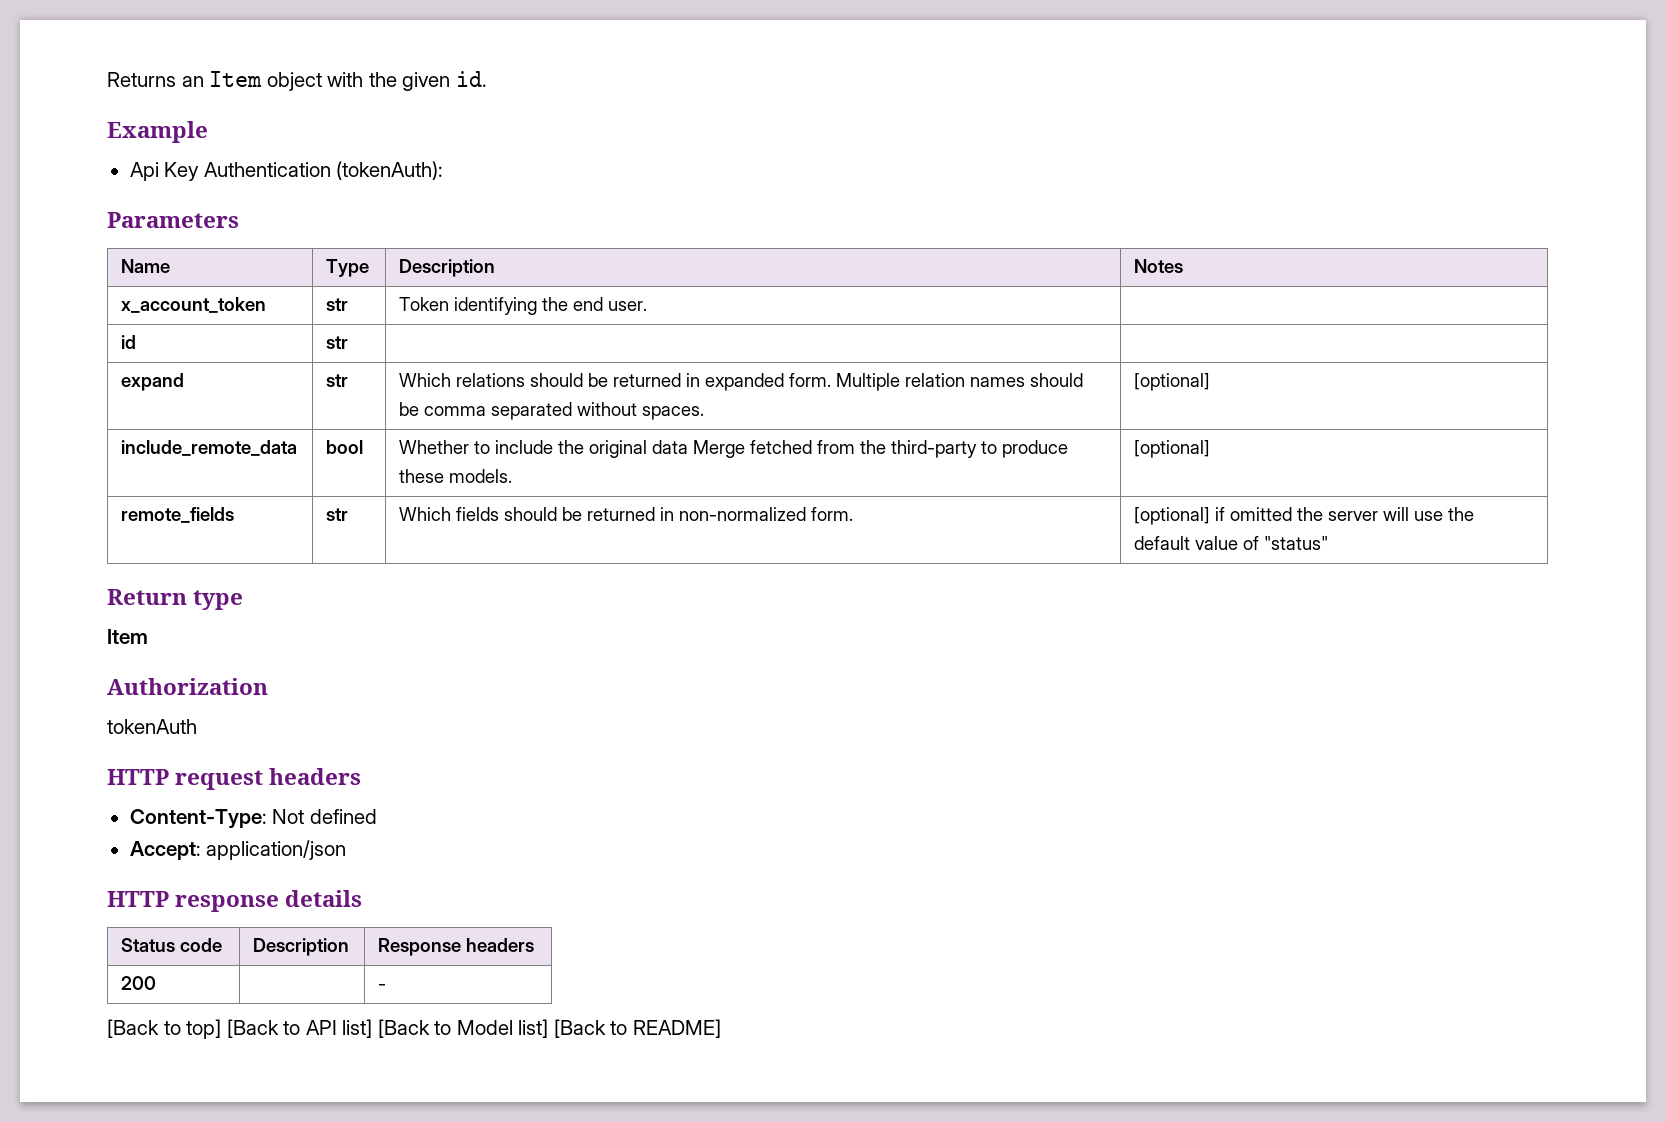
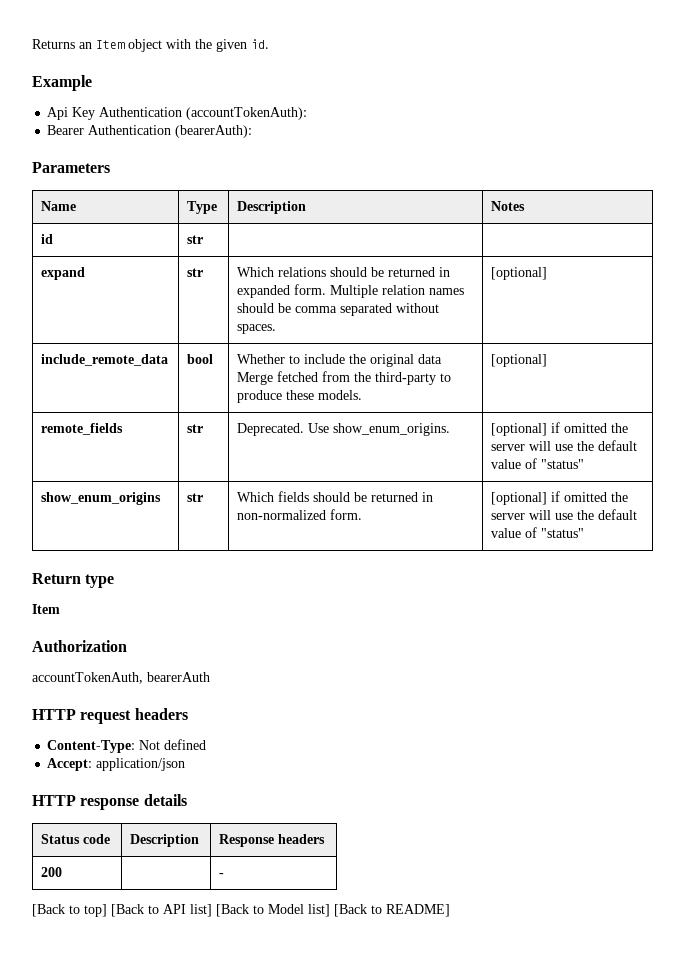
- Api Key Authentication (tokenAuth):
+ Api Key Authentication (accountTokenAuth):
+ Bearer Authentication (bearerAuth):
- x_account_token | str | Token identifying the end user. |
- remote_fields | str | Which fields should be returned in non-normalized form. | [optional] if omitted the server will use the default value of "status"
+ remote_fields | str | Deprecated. Use show_enum_origins. | [optional] if omitted the server will use the default value of "status"
+ show_enum_origins | str | Which fields should be returned in non-normalized form. | [optional] if omitted the server will use the default value of "status"
- tokenAuth
+ accountTokenAuth, bearerAuth

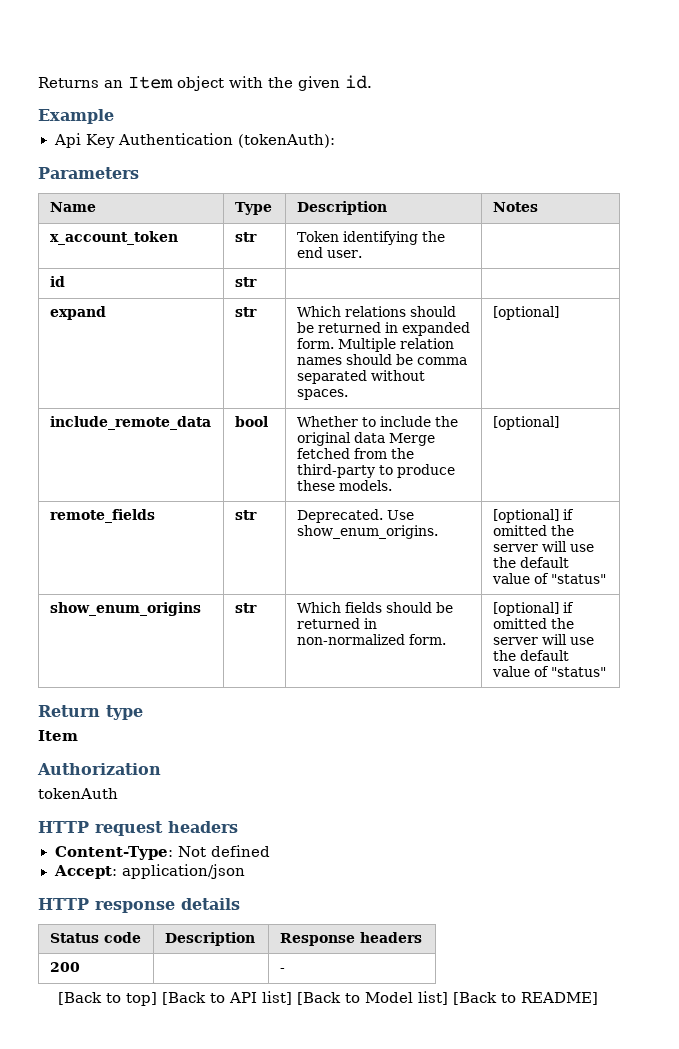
- Api Key Authentication (accountTokenAuth):
- Bearer Authentication (bearerAuth):
+ Api Key Authentication (tokenAuth):
+ x_account_token | str | Token identifying the end user. |
- accountTokenAuth, bearerAuth
+ tokenAuth

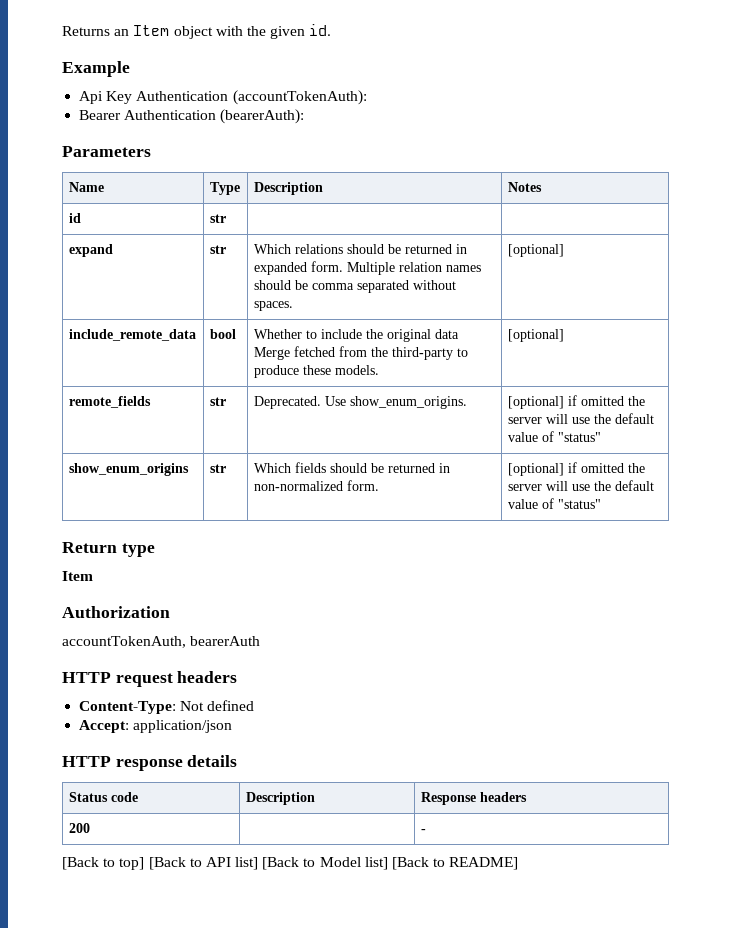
- Api Key Authentication (tokenAuth):
+ Api Key Authentication (accountTokenAuth):
+ Bearer Authentication (bearerAuth):
- x_account_token | str | Token identifying the end user. |
- tokenAuth
+ accountTokenAuth, bearerAuth

